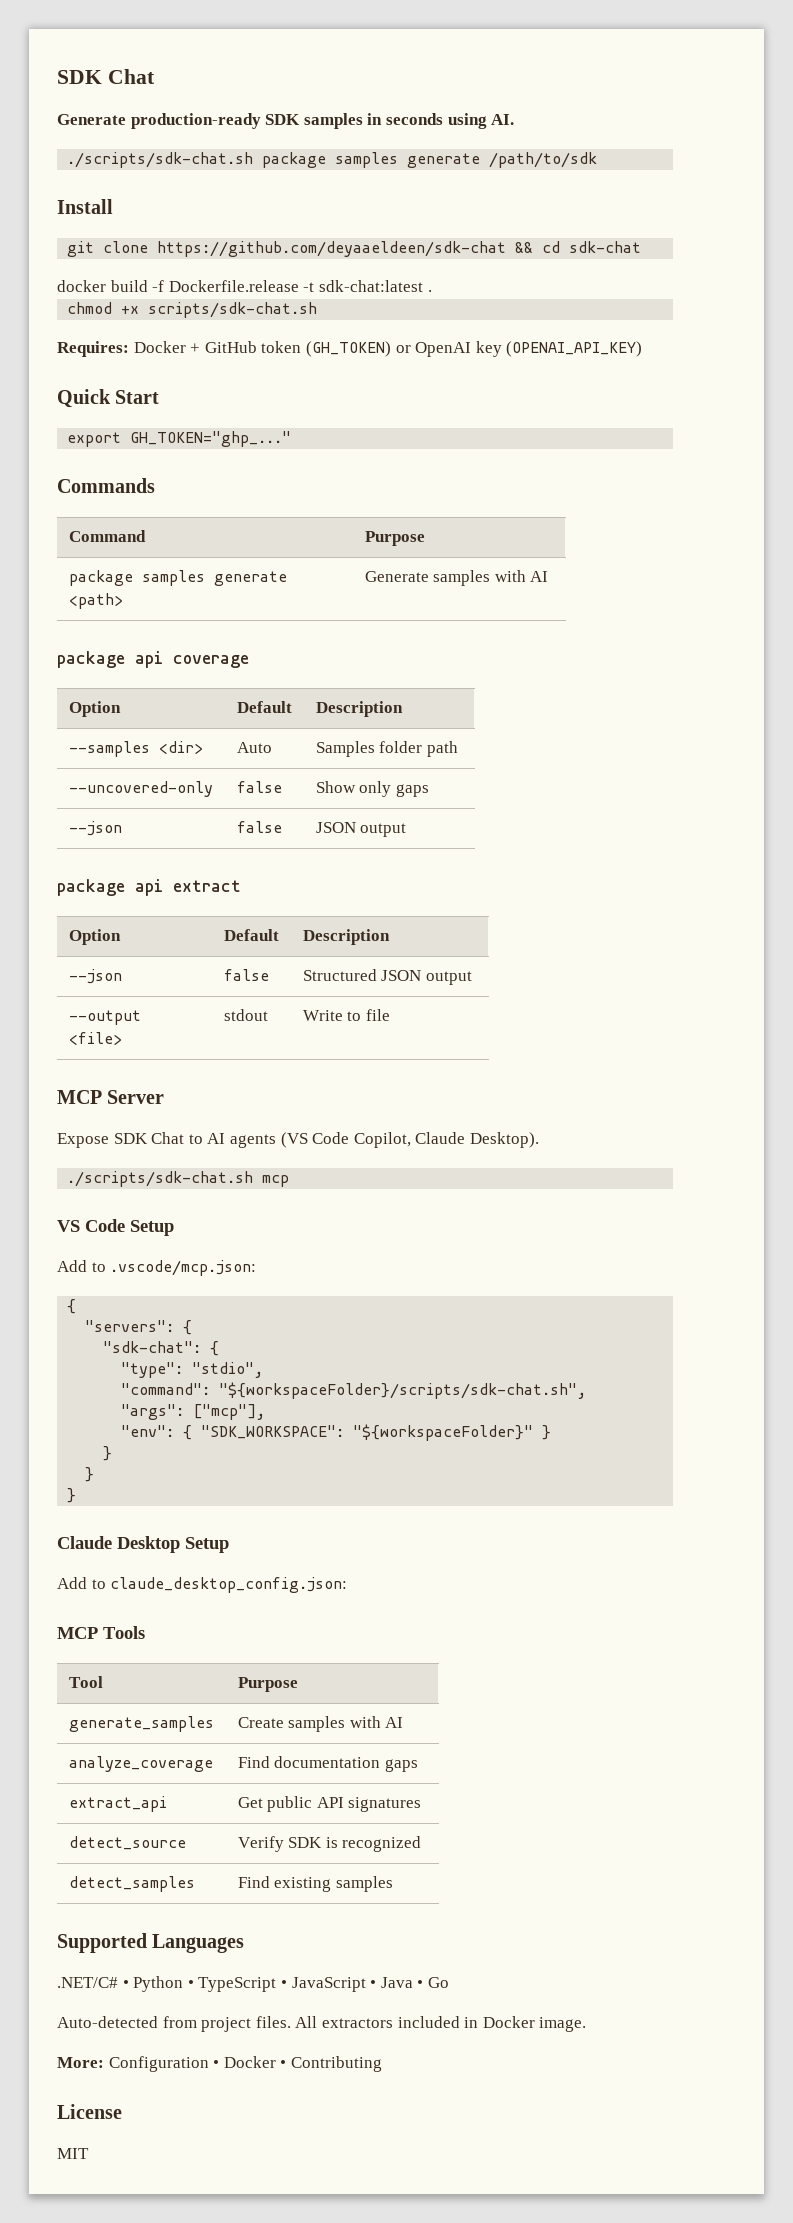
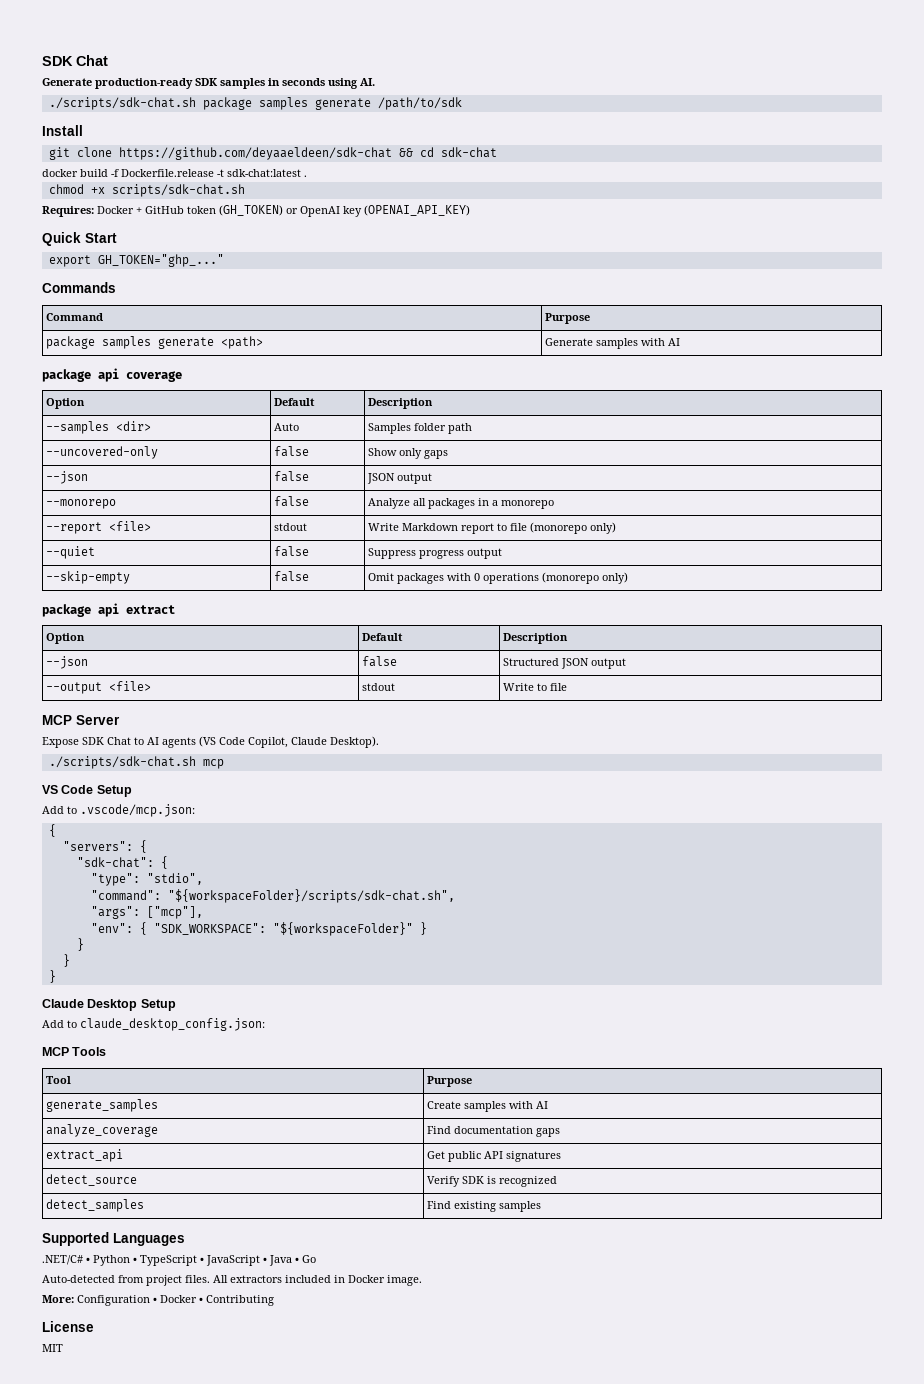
+ --monorepo | false | Analyze all packages in a monorepo
+ --report <file> | stdout | Write Markdown report to file (monorepo only)
+ --quiet | false | Suppress progress output
+ --skip-empty | false | Omit packages with 0 operations (monorepo only)

